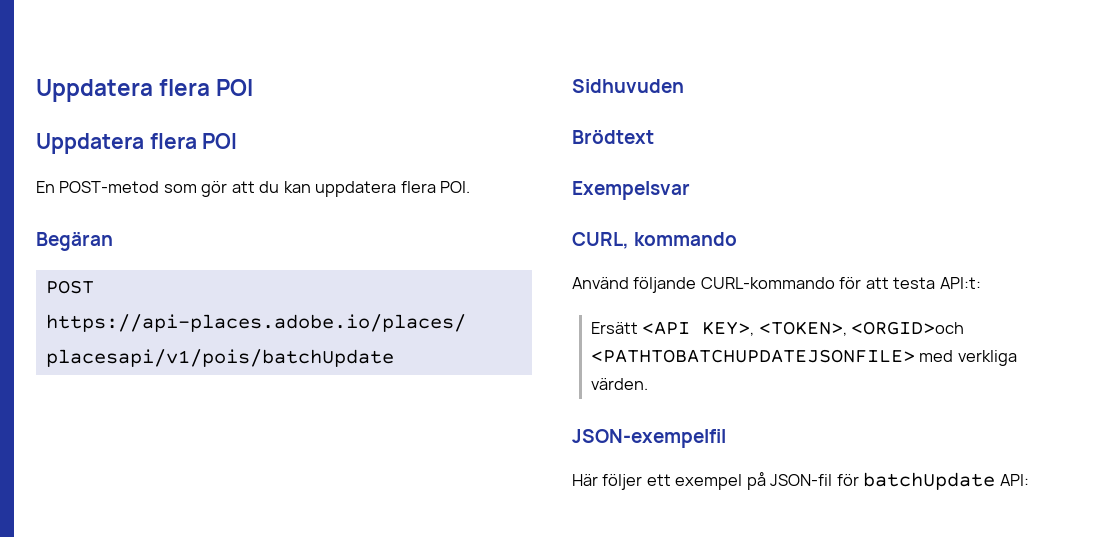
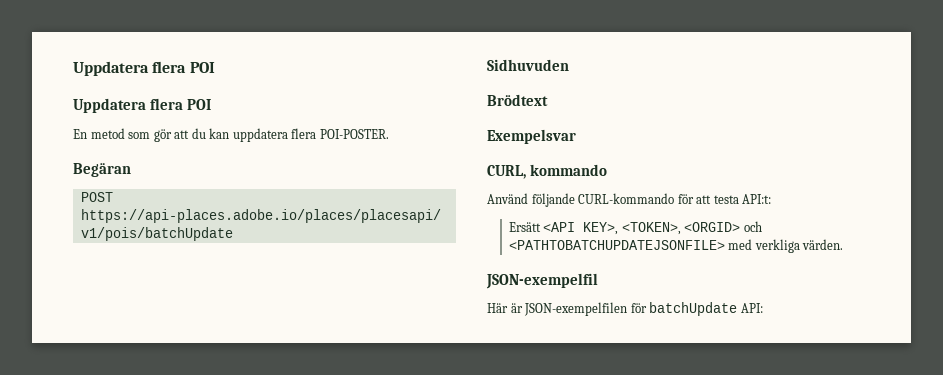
- En POST-metod som gör att du kan uppdatera flera POI.
+ En metod som gör att du kan uppdatera flera POI-POSTER.
- Ersätt <API KEY>, <TOKEN>, <ORGID>och <PATHTOBATCHUPDATEJSONFILE> med verkliga värden.
+ Ersätt <API KEY>, <TOKEN>, <ORGID> och <PATHTOBATCHUPDATEJSONFILE> med verkliga värden.
- Här följer ett exempel på JSON-fil för batchUpdate API:
+ Här är JSON-exempelfilen för batchUpdate API:

